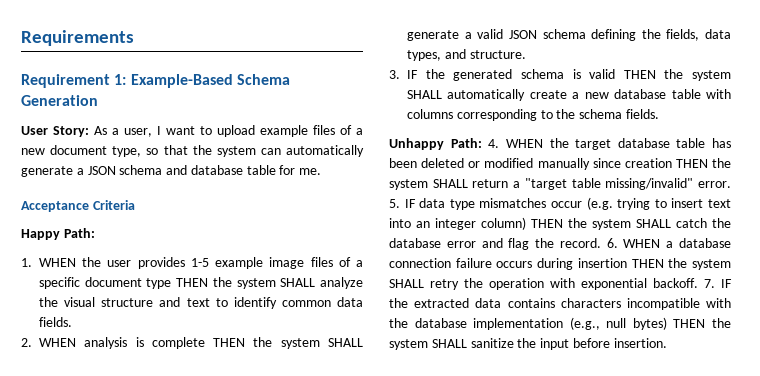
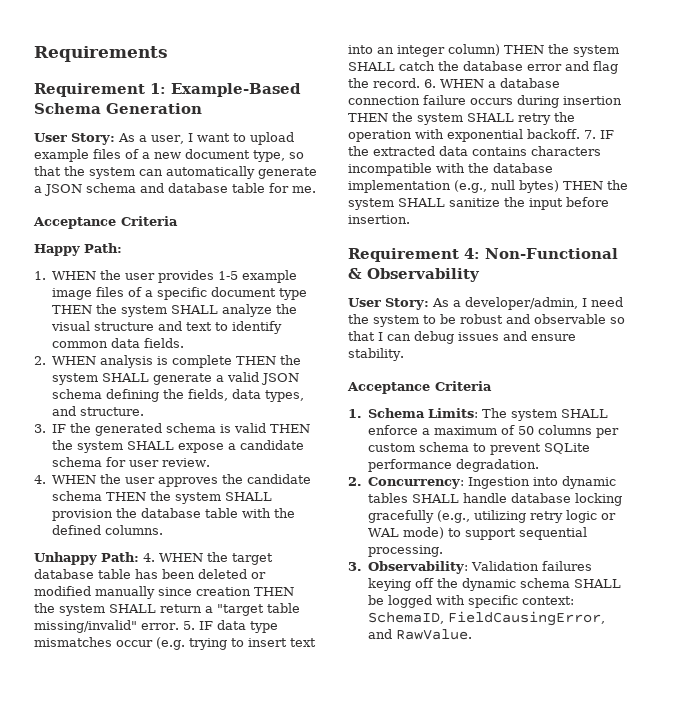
- 3. IF the generated schema is valid THEN the system SHALL automatically create a new database table with columns corresponding to the schema fields.
+ 3. IF the generated schema is valid THEN the system SHALL expose a candidate schema for user review.
+ 4. WHEN the user approves the candidate schema THEN the system SHALL provision the database table with the defined columns.
+ Requirement 4: Non-Functional & Observability
+ User Story: As a developer/admin, I need the system to be robust and observable so that I can debug issues and ensure stability.
+ Acceptance Criteria
+ 1. Schema Limits: The system SHALL enforce a maximum of 50 columns per custom schema to prevent SQLite performance degradation.
+ 2. Concurrency: Ingestion into dynamic tables SHALL handle database locking gracefully (e.g., utilizing retry logic or WAL mode) to support sequential processing.
+ 3. Observability: Validation failures keying off the dynamic schema SHALL be logged with specific context: SchemaID, FieldCausingError, and RawValue.

